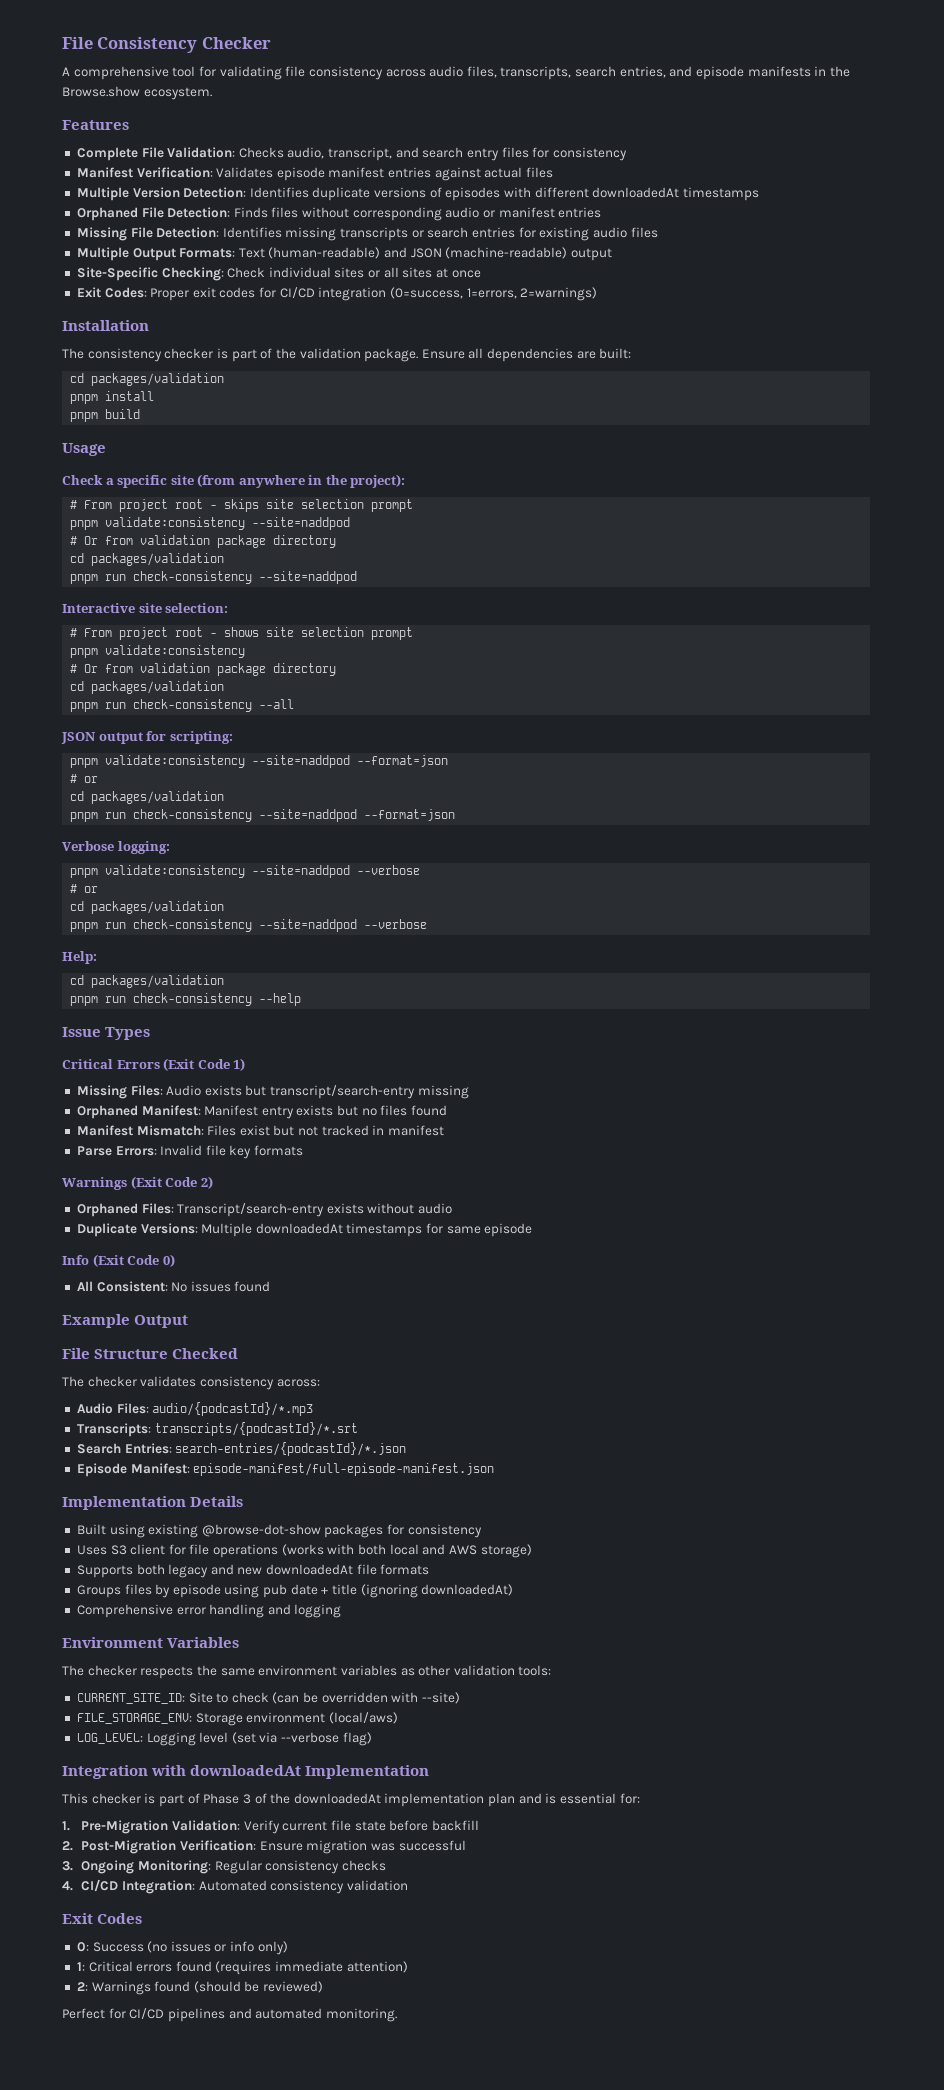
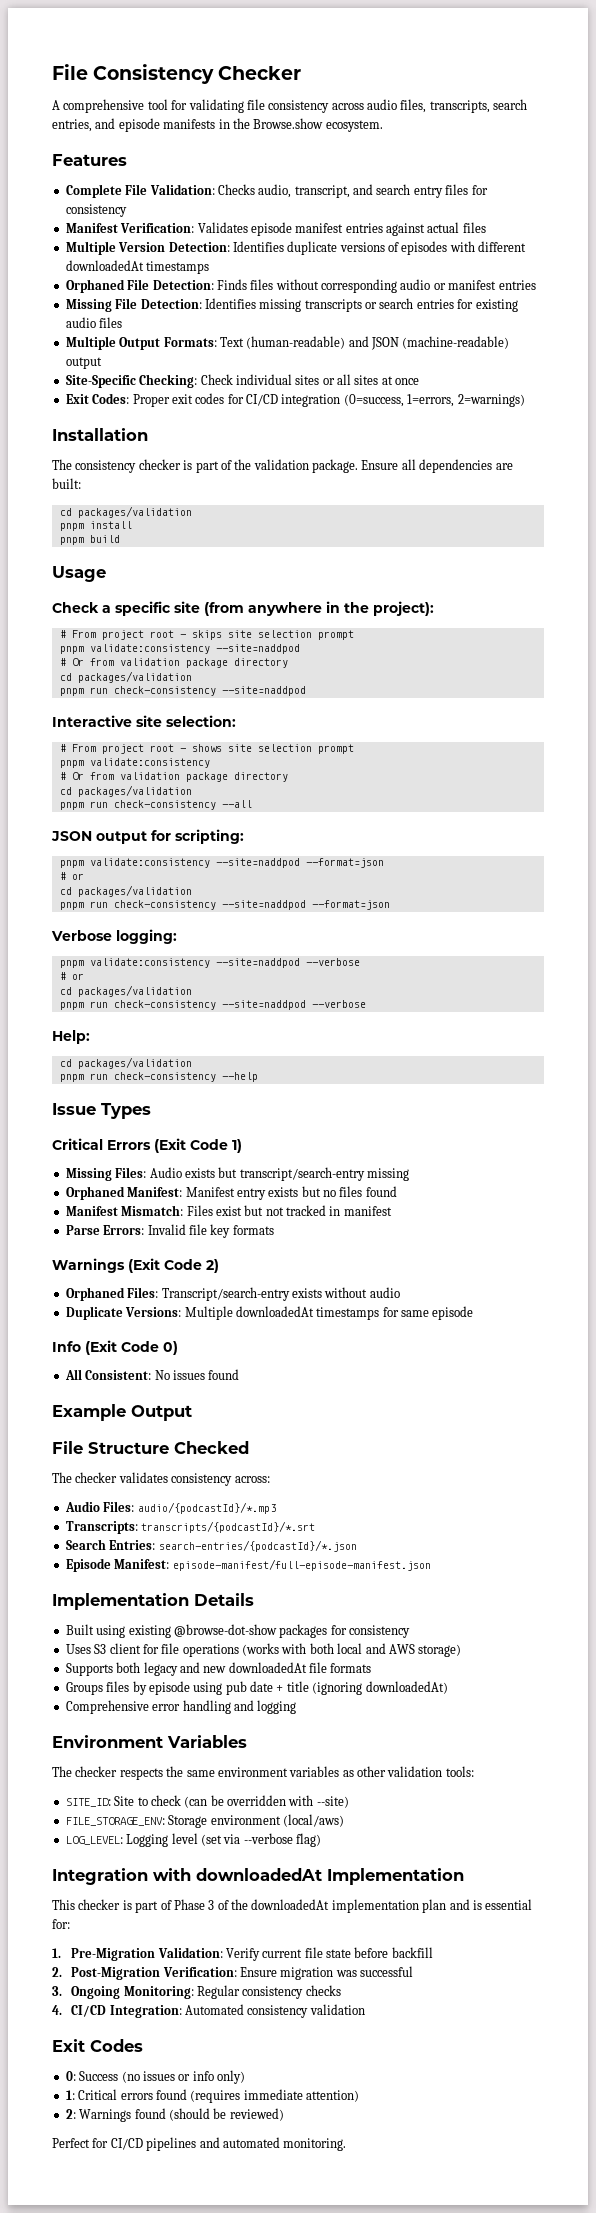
- CURRENT_SITE_ID: Site to check (can be overridden with --site)
+ SITE_ID: Site to check (can be overridden with --site)

